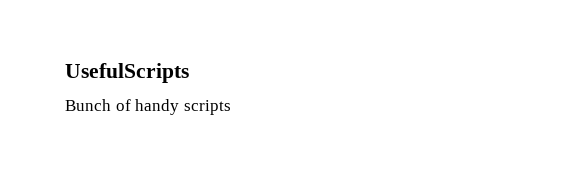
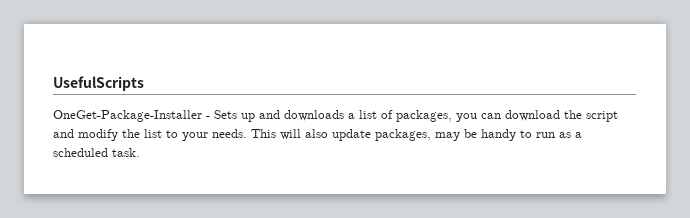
- Bunch of handy scripts
+ OneGet-Package-Installer - Sets up and downloads a list of packages, you can download the script and modify the list to your needs. This will also update packages, may be handy to run as a scheduled task.

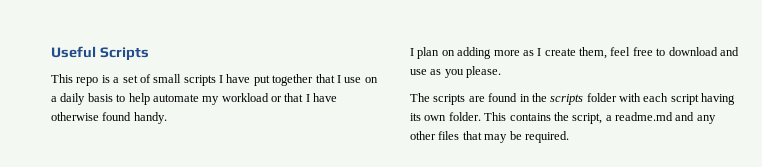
- UsefulScripts
- OneGet-Package-Installer - Sets up and downloads a list of packages, you can download the script and modify the list to your needs. This will also update packages, may be handy to run as a scheduled task.
+ Useful Scripts
+ This repo is a set of small scripts I have put together that I use on a daily basis to help automate my workload or that I have otherwise found handy.
+ I plan on adding more as I create them, feel free to download and use as you please.
+ The scripts are found in the scripts folder with each script having its own folder. This contains the script, a readme.md and any other files that may be required.

